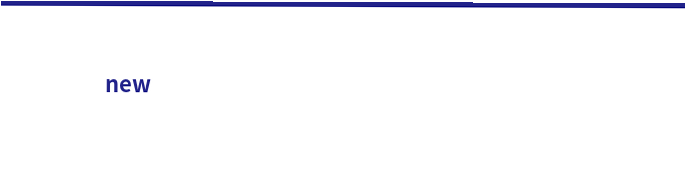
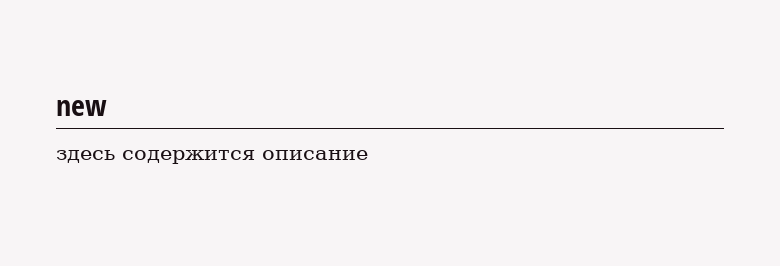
+ здесь содержится описание

